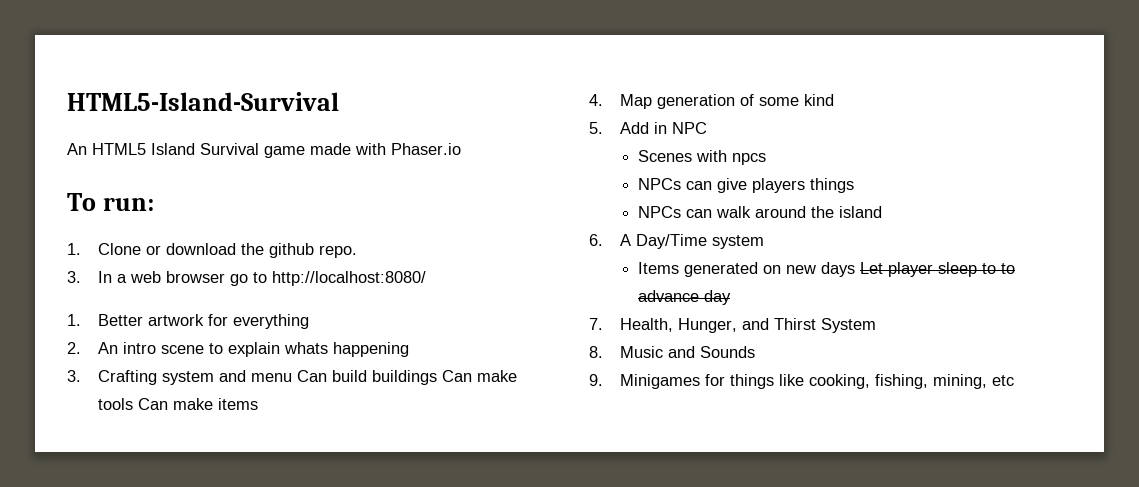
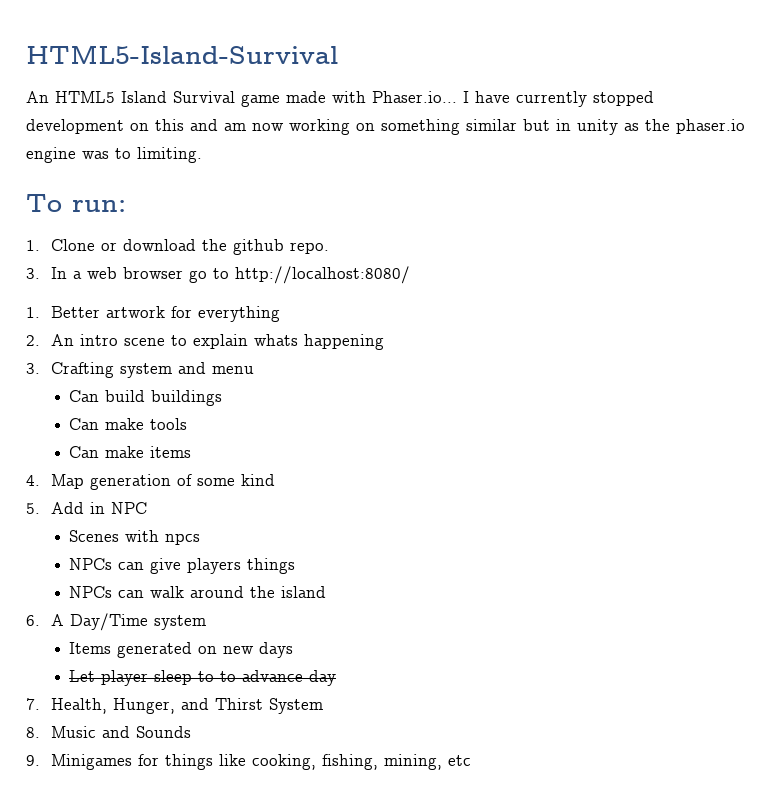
- An HTML5 Island Survival game made with Phaser.io
+ An HTML5 Island Survival game made with Phaser.io... I have currently stopped development on this and am now working on something similar but in unity as the phaser.io engine was to limiting.
- 3. Crafting system and menu Can build buildings Can make tools Can make items
+ 3. Crafting system and menu
+ Can build buildings
+ Can make tools
+ Can make items
- Items generated on new days Let player sleep to to advance day
+ Items generated on new days
+ Let player sleep to to advance day

